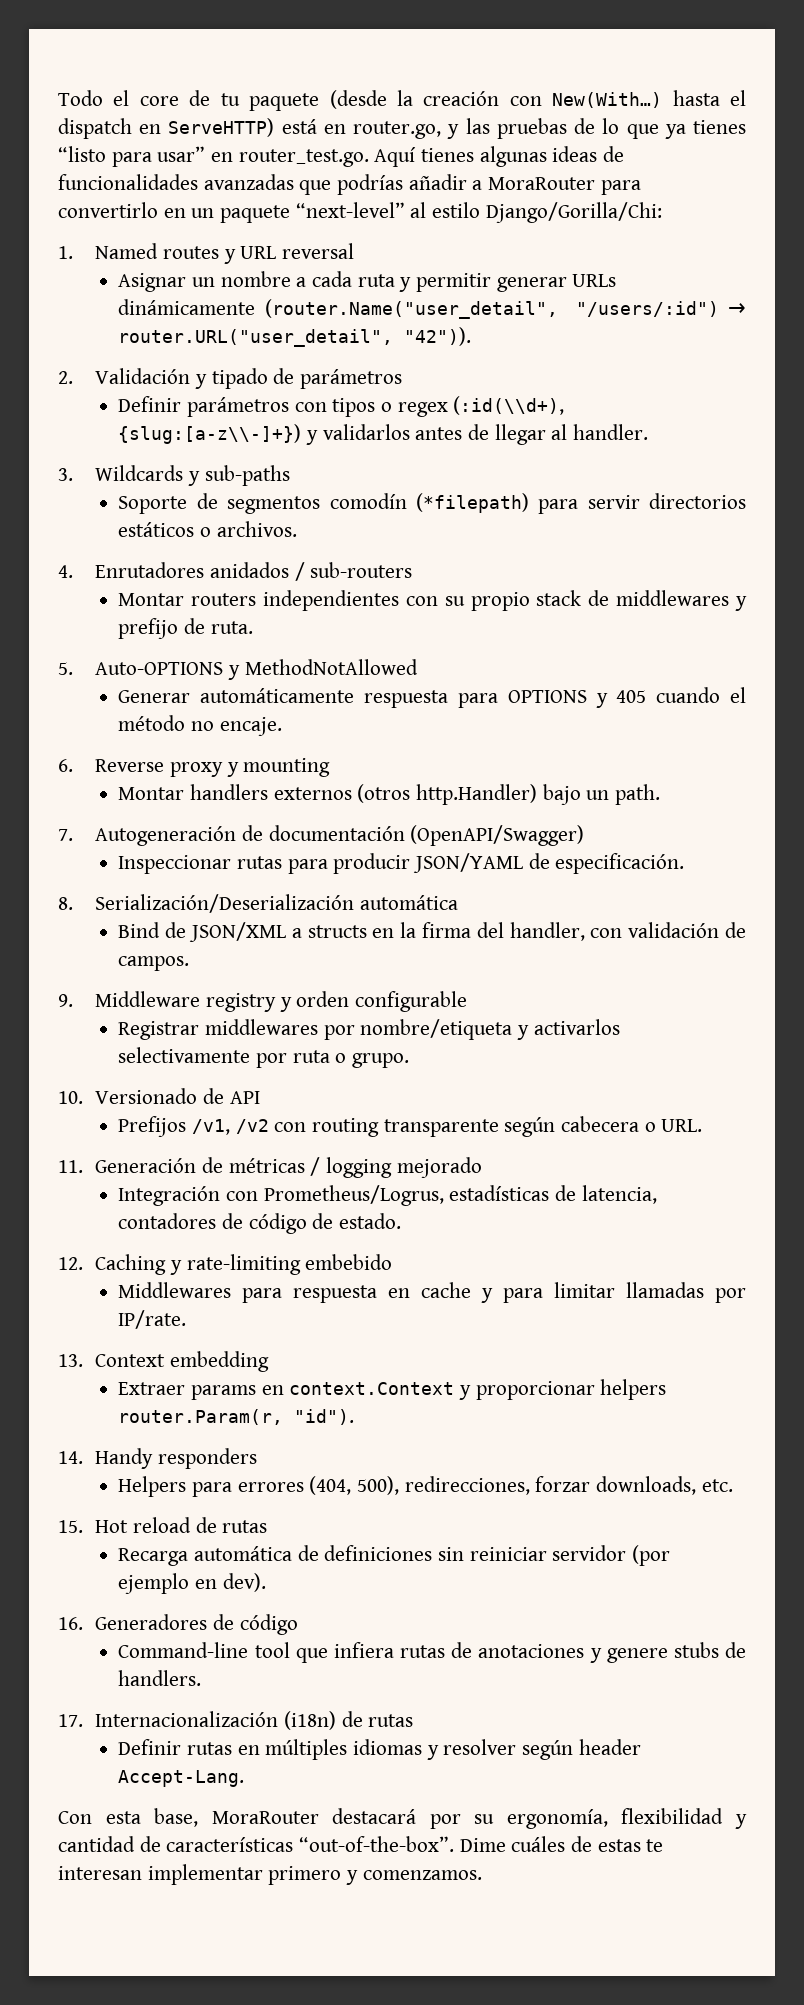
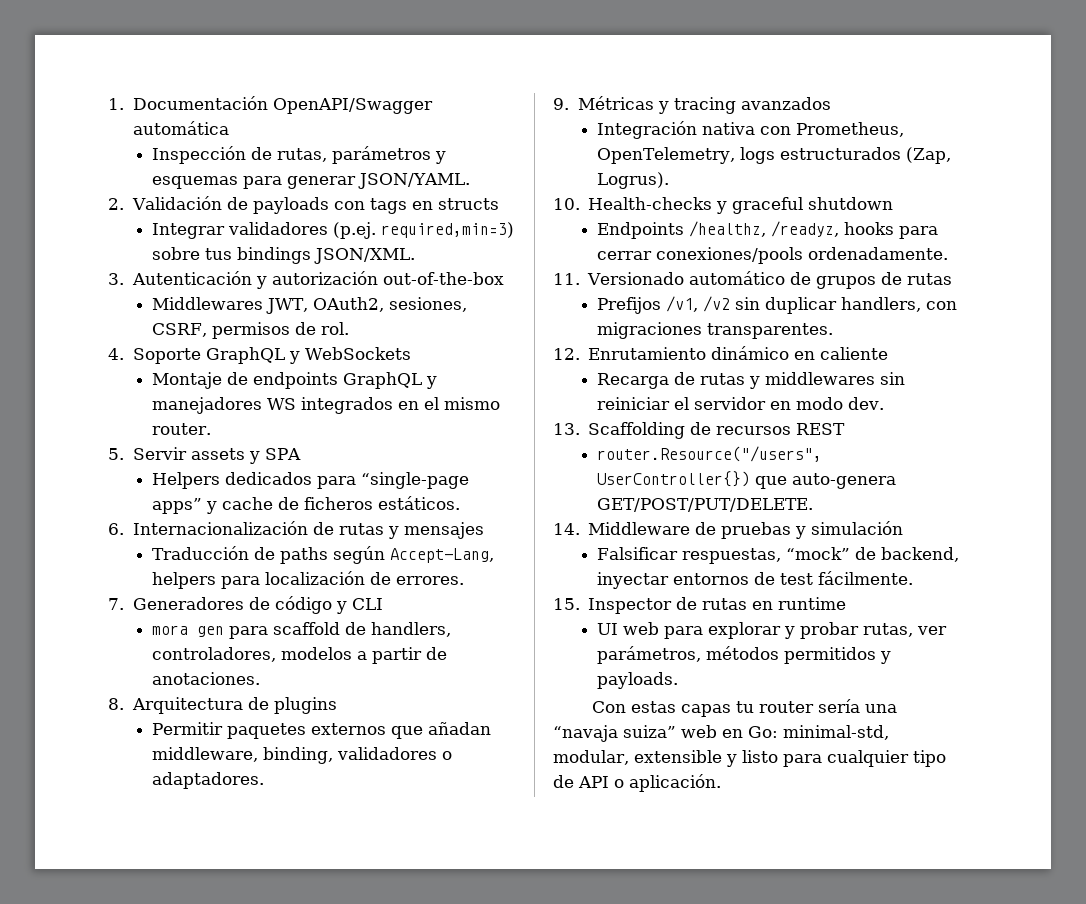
- Todo el core de tu paquete (desde la creación con New(With…) hasta el dispatch en ServeHTTP) está en router.go, y las pruebas de lo que ya tienes “listo para usar” en router_test.go. Aquí tienes algunas ideas de funcionalidades avanzadas que podrías añadir a MoraRouter para convertirlo en un paquete “next-level” al estilo Django/Gorilla/Chi:
- 1. Named routes y URL reversal
- Asignar un nombre a cada ruta y permitir generar URLs dinámicamente (router.Name("user_detail", "/users/:id") → router.URL("user_detail", "42")).
- 2. Validación y tipado de parámetros
- Definir parámetros con tipos o regex (:id(\\d+), {slug:[a-z\\-]+}) y validarlos antes de llegar al handler.
- 3. Wildcards y sub-paths
- Soporte de segmentos comodín (*filepath) para servir directorios estáticos o archivos.
- 4. Enrutadores anidados / sub-routers
- Montar routers independientes con su propio stack de middlewares y prefijo de ruta.
- 5. Auto-OPTIONS y MethodNotAllowed
- Generar automáticamente respuesta para OPTIONS y 405 cuando el método no encaje.
- 6. Reverse proxy y mounting
- Montar handlers externos (otros http.Handler) bajo un path.
- 7. Autogeneración de documentación (OpenAPI/Swagger)
- Inspeccionar rutas para producir JSON/YAML de especificación.
- 8. Serialización/Deserialización automática
- Bind de JSON/XML a structs en la firma del handler, con validación de campos.
- 9. Middleware registry y orden configurable
- Registrar middlewares por nombre/etiqueta y activarlos selectivamente por ruta o grupo.
- 10. Versionado de API
- Prefijos /v1, /v2 con routing transparente según cabecera o URL.
- 11. Generación de métricas / logging mejorado
- Integración con Prometheus/Logrus, estadísticas de latencia, contadores de código de estado.
- 12. Caching y rate-limiting embebido
- Middlewares para respuesta en cache y para limitar llamadas por IP/rate.
- 13. Context embedding
- Extraer params en context.Context y proporcionar helpers router.Param(r, "id").
- 14. Handy responders
- Helpers para errores (404, 500), redirecciones, forzar downloads, etc.
- 15. Hot reload de rutas
- Recarga automática de definiciones sin reiniciar servidor (por ejemplo en dev).
- 16. Generadores de código
- Command-line tool que infiera rutas de anotaciones y genere stubs de handlers.
- 17. Internacionalización (i18n) de rutas
- Definir rutas en múltiples idiomas y resolver según header Accept-Lang.
- Con esta base, MoraRouter destacará por su ergonomía, flexibilidad y cantidad de características “out-of-the-box”. Dime cuáles de estas te interesan implementar primero y comenzamos.
+ 1. Documentación OpenAPI/Swagger automática
+ Inspección de rutas, parámetros y esquemas para generar JSON/YAML.
+ 2. Validación de payloads con tags en structs
+ Integrar validadores (p.ej. required,min=3) sobre tus bindings JSON/XML.
+ 3. Autenticación y autorización out-of-the-box
+ Middlewares JWT, OAuth2, sesiones, CSRF, permisos de rol.
+ 4. Soporte GraphQL y WebSockets
+ Montaje de endpoints GraphQL y manejadores WS integrados en el mismo router.
+ 5. Servir assets y SPA
+ Helpers dedicados para “single-page apps” y cache de ficheros estáticos.
+ 6. Internacionalización de rutas y mensajes
+ Traducción de paths según Accept-Lang, helpers para localización de errores.
+ 7. Generadores de código y CLI
+ mora gen para scaffold de handlers, controladores, modelos a partir de anotaciones.
+ 8. Arquitectura de plugins
+ Permitir paquetes externos que añadan middleware, binding, validadores o adaptadores.
+ 9. Métricas y tracing avanzados
+ Integración nativa con Prometheus, OpenTelemetry, logs estructurados (Zap, Logrus).
+ 10. Health-checks y graceful shutdown
+ Endpoints /healthz, /readyz, hooks para cerrar conexiones/pools ordenadamente.
+ 11. Versionado automático de grupos de rutas
+ Prefijos /v1, /v2 sin duplicar handlers, con migraciones transparentes.
+ 12. Enrutamiento dinámico en caliente
+ Recarga de rutas y middlewares sin reiniciar el servidor en modo dev.
+ 13. Scaffolding de recursos REST
+ router.Resource("/users", UserController{}) que auto-genera GET/POST/PUT/DELETE.
+ 14. Middleware de pruebas y simulación
+ Falsificar respuestas, “mock” de backend, inyectar entornos de test fácilmente.
+ 15. Inspector de rutas en runtime
+ UI web para explorar y probar rutas, ver parámetros, métodos permitidos y payloads.
+ Con estas capas tu router sería una “navaja suiza” web en Go: minimal-std, modular, extensible y listo para cualquier tipo de API o aplicación.

